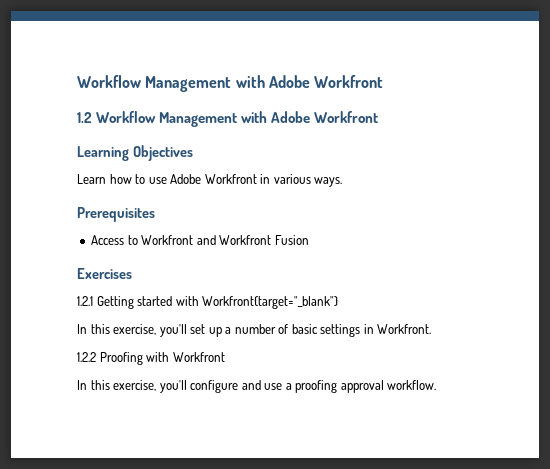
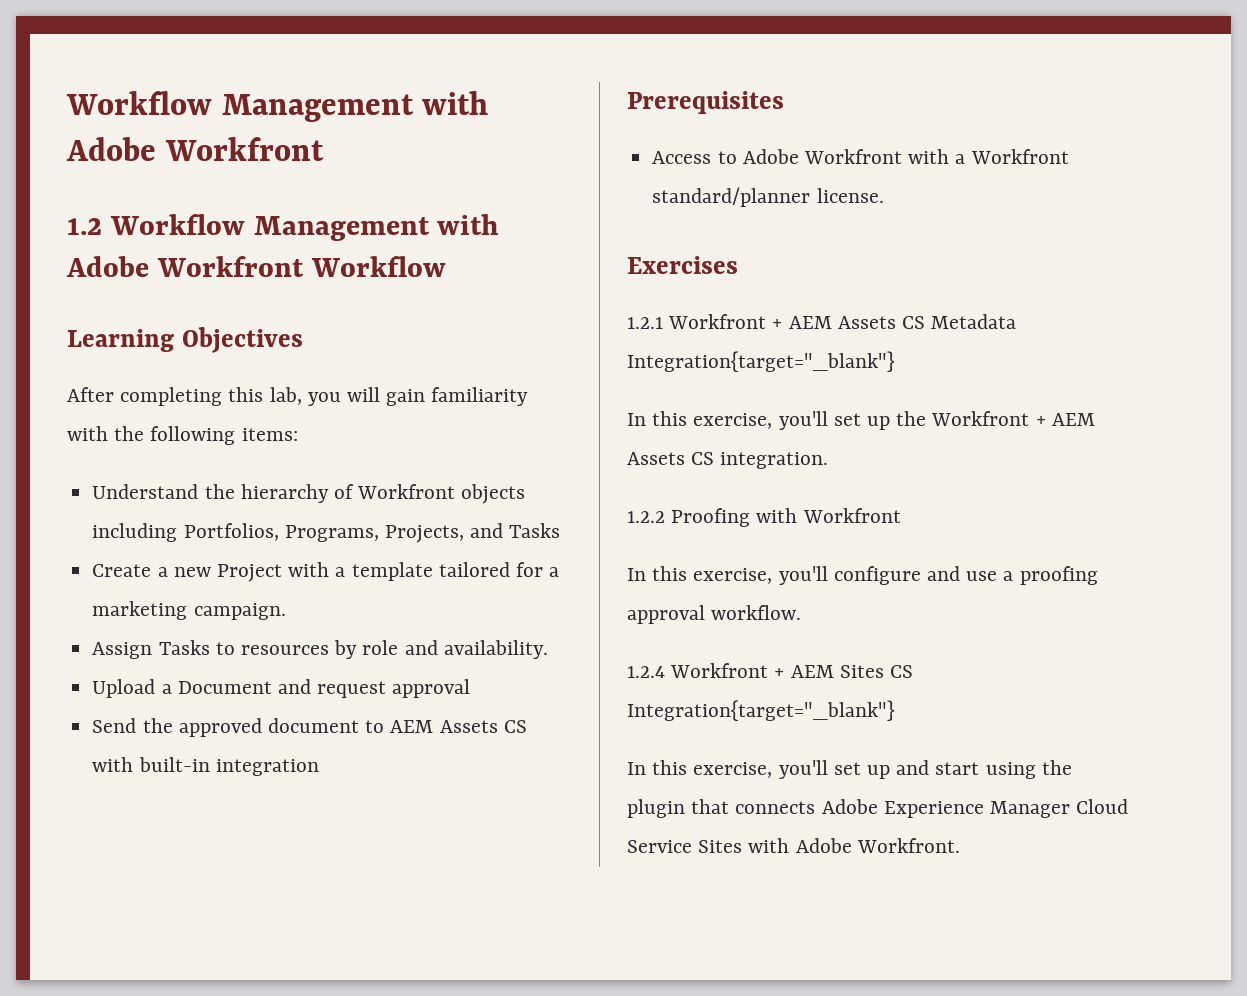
- 1.2 Workflow Management with Adobe Workfront
+ 1.2 Workflow Management with Adobe Workfront Workflow
- Learn how to use Adobe Workfront in various ways.
+ After completing this lab, you will gain familiarity with the following items:
+ Understand the hierarchy of Workfront objects including Portfolios, Programs, Projects, and Tasks
+ Create a new Project with a template tailored for a marketing campaign.
+ Assign Tasks to resources by role and availability.
+ Upload a Document and request approval
+ Send the approved document to AEM Assets CS with built-in integration
  Prerequisites
- Access to Workfront and Workfront Fusion
+ Access to Adobe Workfront with a Workfront standard/planner license.
  Exercises
- 1.2.1 Getting started with Workfront{target="_blank"}
- In this exercise, you'll set up a number of basic settings in Workfront.
+ 1.2.1 Workfront + AEM Assets CS Metadata Integration{target="_blank"}
+ In this exercise, you'll set up the Workfront + AEM Assets CS integration.
+ 1.2.4 Workfront + AEM Sites CS Integration{target="_blank"}
+ In this exercise, you'll set up and start using the plugin that connects Adobe Experience Manager Cloud Service Sites with Adobe Workfront.

